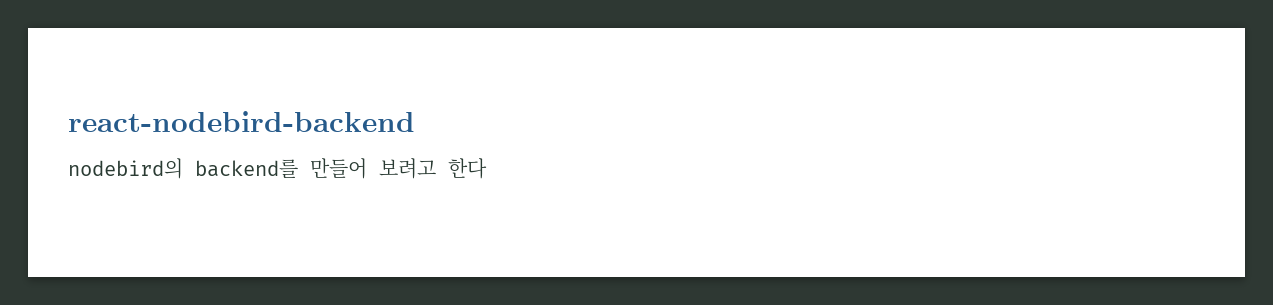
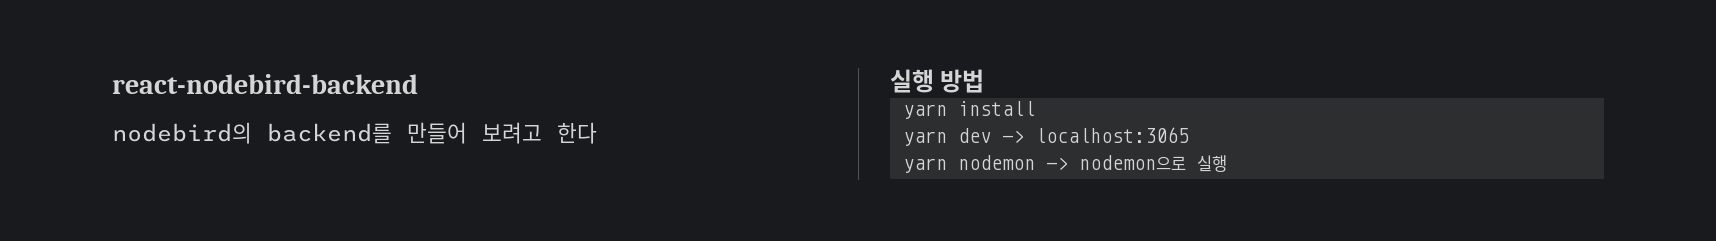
+ 실행 방법
+ yarn install
+ yarn dev -> localhost:3065
+ yarn nodemon -> nodemon으로 실행

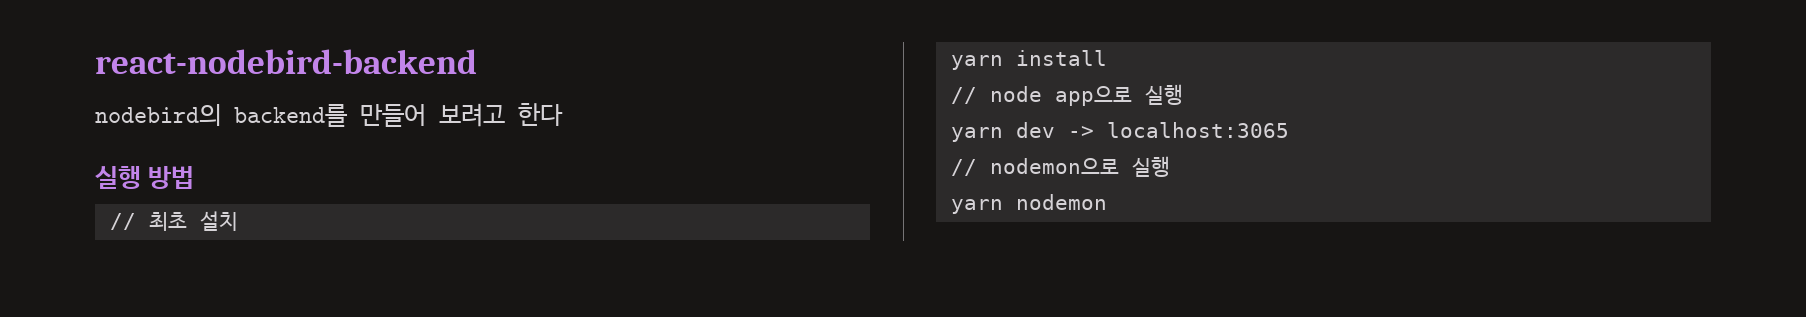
+ // 최초 설치
+ // node app으로 실행
+ // nodemon으로 실행
- yarn nodemon -> nodemon으로 실행
+ yarn nodemon

